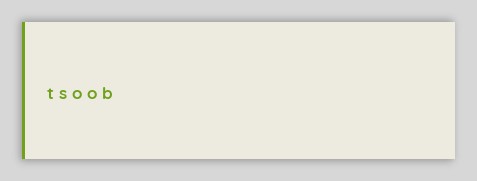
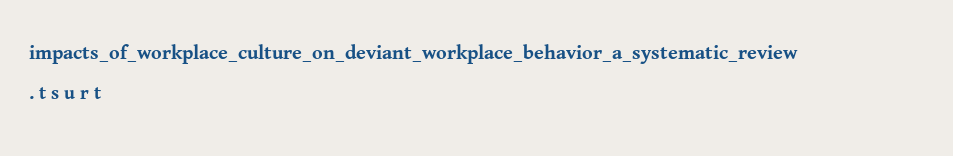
- t s o o b
+ impacts_of_workplace_culture_on_deviant_workplace_behavior_a_systematic_review
+ . t s u r t

